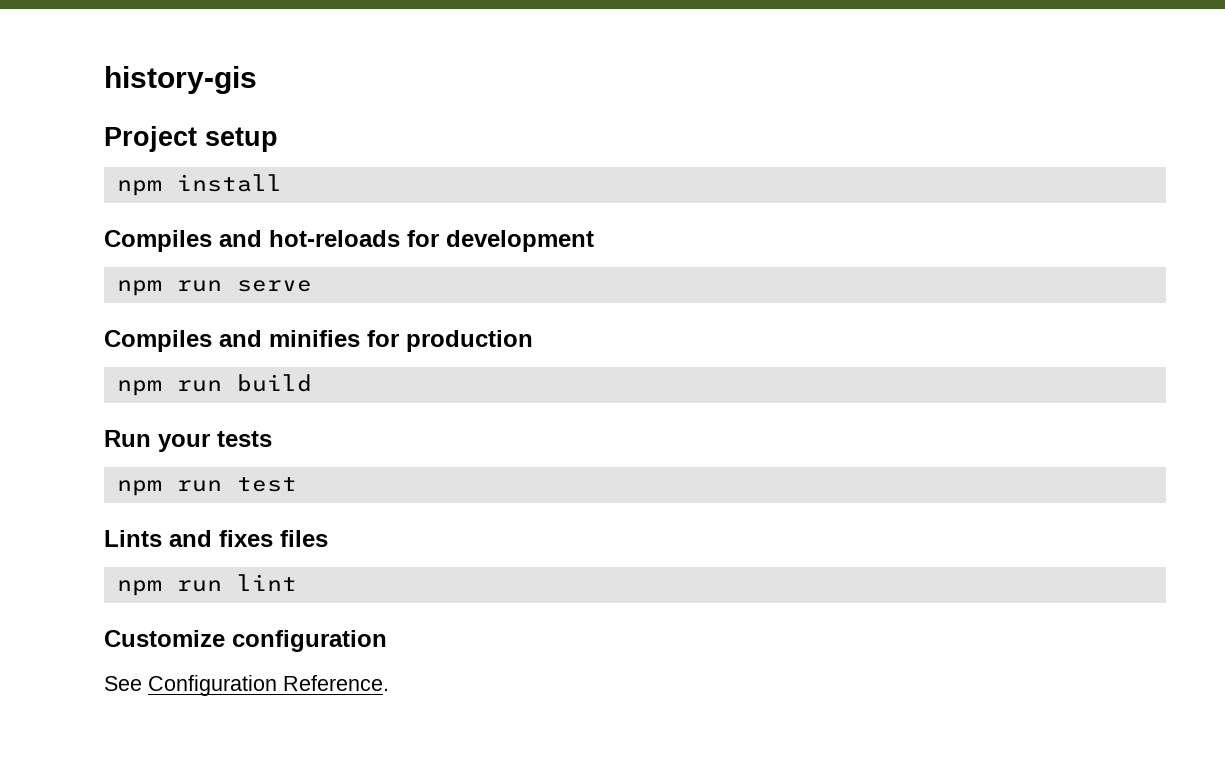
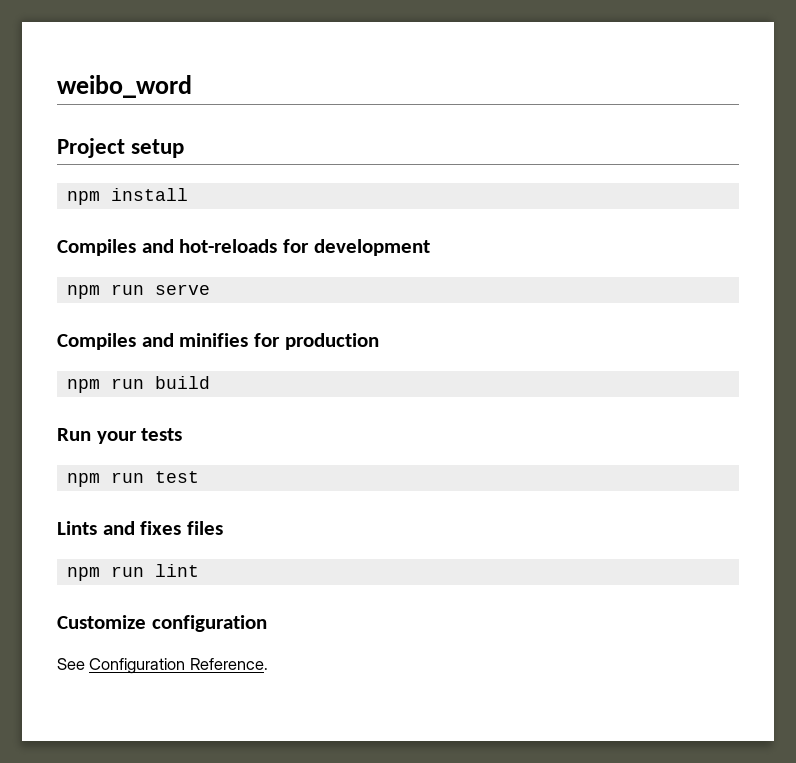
- history-gis
+ weibo_word

